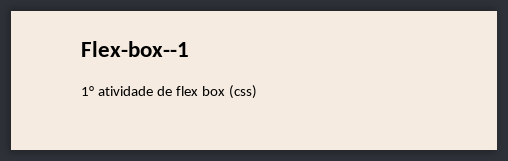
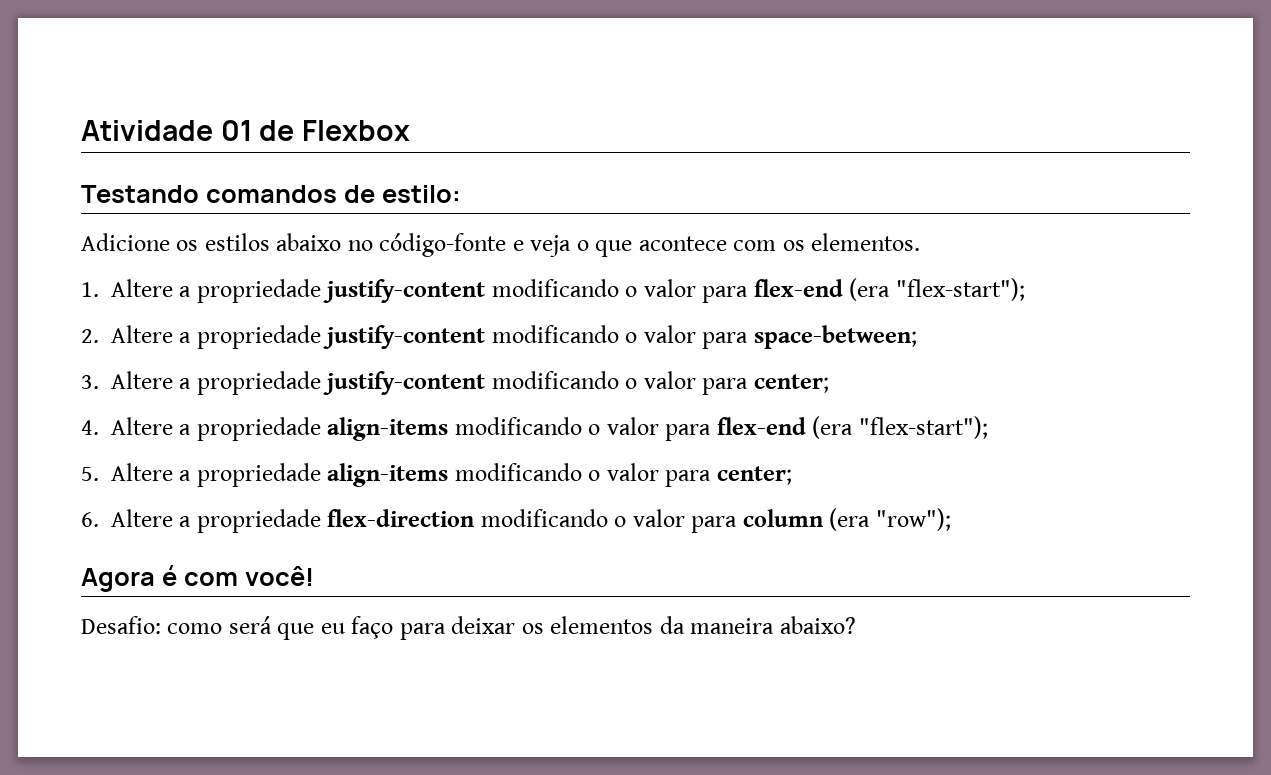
- Flex-box--1
- 1° atividade de flex box (css)
+ Atividade 01 de Flexbox
+ Testando comandos de estilo:
+ Adicione os estilos abaixo no código-fonte e veja o que acontece com os elementos.
+ 1. Altere a propriedade justify-content modificando o valor para flex-end (era "flex-start");
+ 2. Altere a propriedade justify-content modificando o valor para space-between;
+ 3. Altere a propriedade justify-content modificando o valor para center;
+ 4. Altere a propriedade align-items modificando o valor para flex-end (era "flex-start");
+ 5. Altere a propriedade align-items modificando o valor para center;
+ 6. Altere a propriedade flex-direction modificando o valor para column (era "row");
+ Agora é com você!
+ Desafio: como será que eu faço para deixar os elementos da maneira abaixo?

